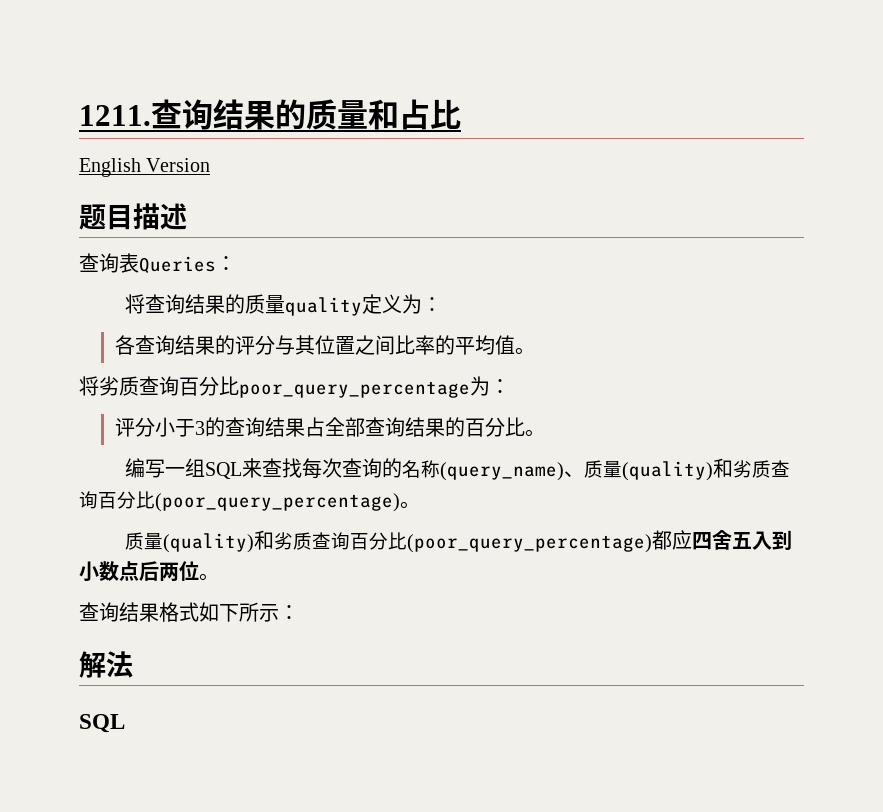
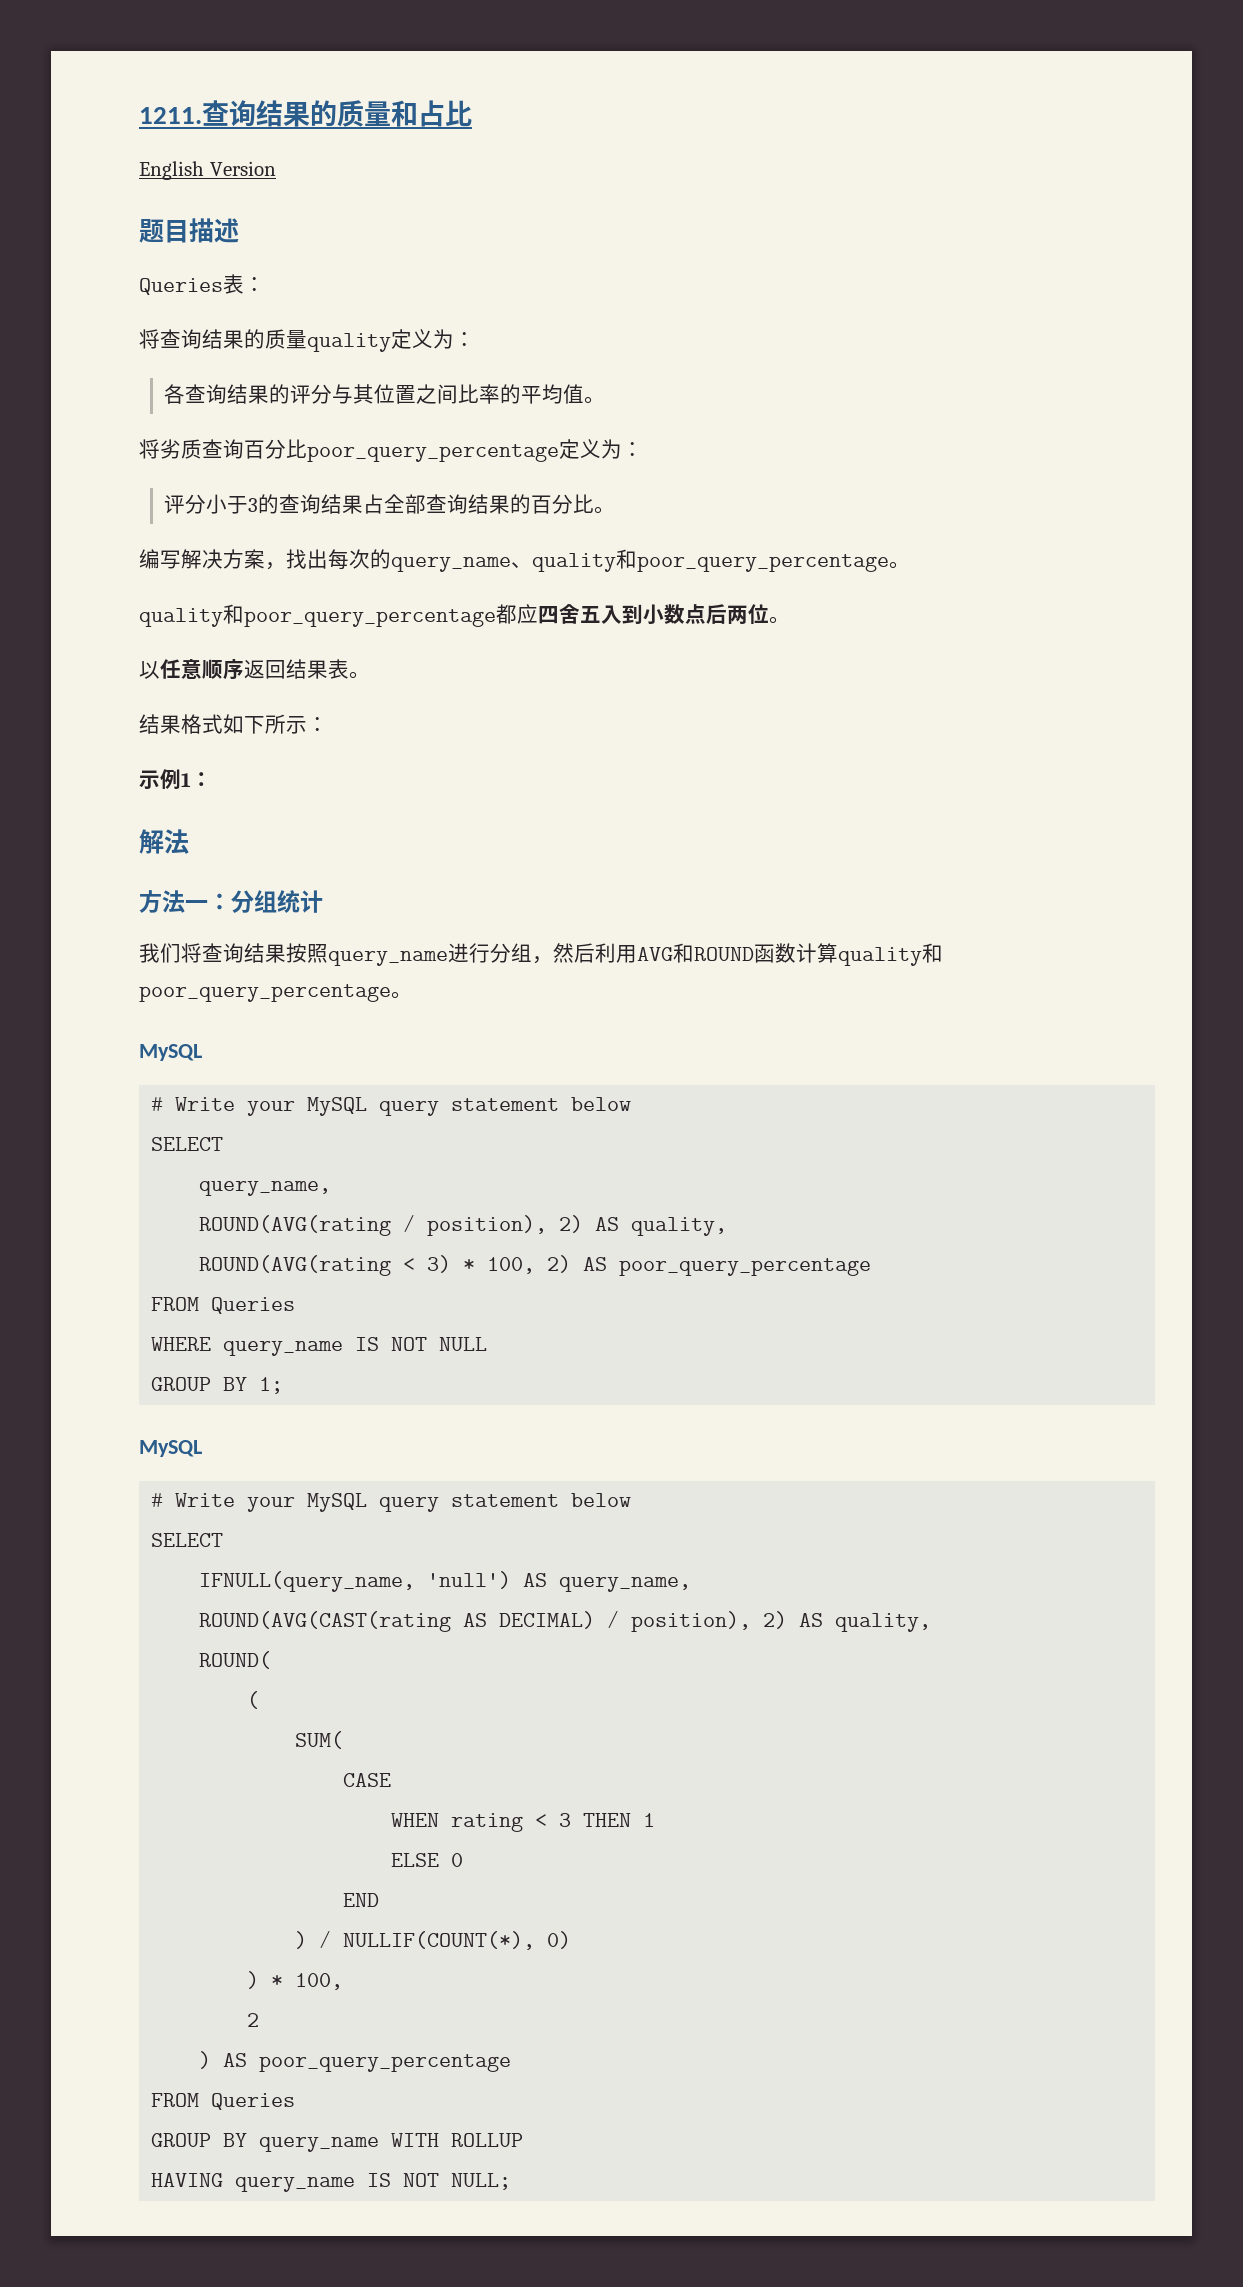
- 查询表Queries：
+ Queries表：
- 将劣质查询百分比poor_query_percentage为：
+ 将劣质查询百分比poor_query_percentage定义为：
- 编写一组SQL来查找每次查询的名称(query_name)、质量(quality)和劣质查询百分比(poor_query_percentage)。
- 质量(quality)和劣质查询百分比(poor_query_percentage)都应四舍五入到小数点后两位。
+ 编写解决方案，找出每次的query_name、quality和poor_query_percentage。
+ quality和poor_query_percentage都应四舍五入到小数点后两位。
- 查询结果格式如下所示：
+ 以任意顺序返回结果表。
+ 结果格式如下所示：
+ 示例1：
  解法
- SQL
+ 方法一：分组统计
+ 我们将查询结果按照query_name进行分组，然后利用AVG和ROUND函数计算quality和poor_query_percentage。
+ MySQL
+ # Write your MySQL query statement below
+ SELECT
+ query_name,
+ ROUND(AVG(rating / position), 2) AS quality,
+ ROUND(AVG(rating < 3) * 100, 2) AS poor_query_percentage
+ FROM Queries
+ WHERE query_name IS NOT NULL
+ GROUP BY 1;
+ MySQL
+ # Write your MySQL query statement below
+ SELECT
+ IFNULL(query_name, 'null') AS query_name,
+ ROUND(AVG(CAST(rating AS DECIMAL) / position), 2) AS quality,
+ ROUND(
+ (
+ SUM(
+ CASE
+ WHEN rating < 3 THEN 1
+ ELSE 0
+ END
+ ) / NULLIF(COUNT(*), 0)
+ ) * 100,
+ 2
+ ) AS poor_query_percentage
+ FROM Queries
+ GROUP BY query_name WITH ROLLUP
+ HAVING query_name IS NOT NULL;

